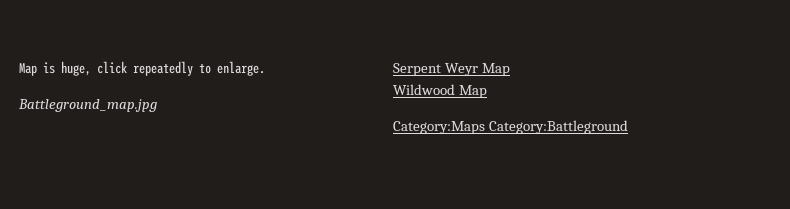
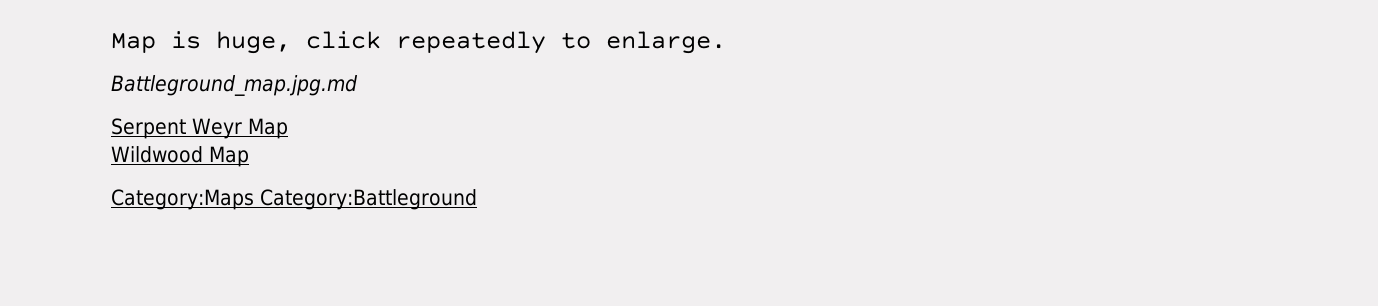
- Battleground_map.jpg
+ Battleground_map.jpg.md

